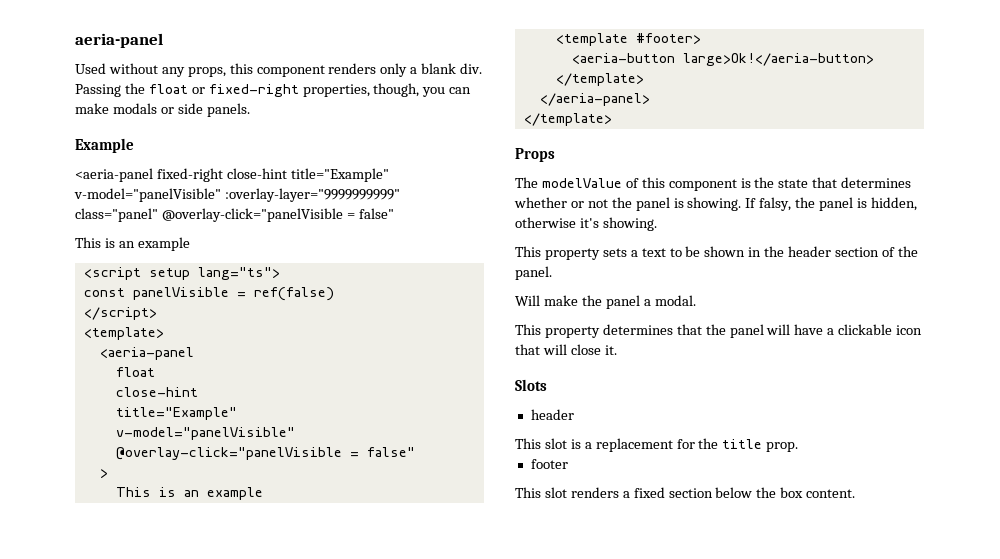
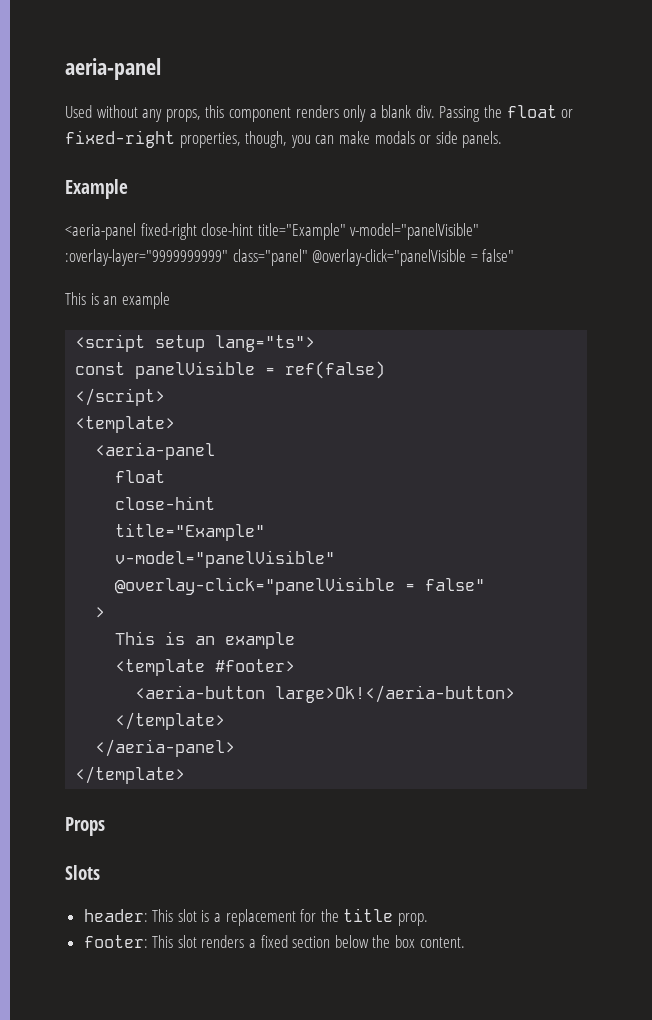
- The modelValue of this component is the state that determines whether or not the panel is showing. If falsy, the panel is hidden, otherwise it's showing.
- This property sets a text to be shown in the header section of the panel.
- Will make the panel a modal.
- This property determines that the panel will have a clickable icon that will close it.
  Slots
- header
- This slot is a replacement for the title prop.
+ header: This slot is a replacement for the title prop.
- footer
- This slot renders a fixed section below the box content.
+ footer: This slot renders a fixed section below the box content.

